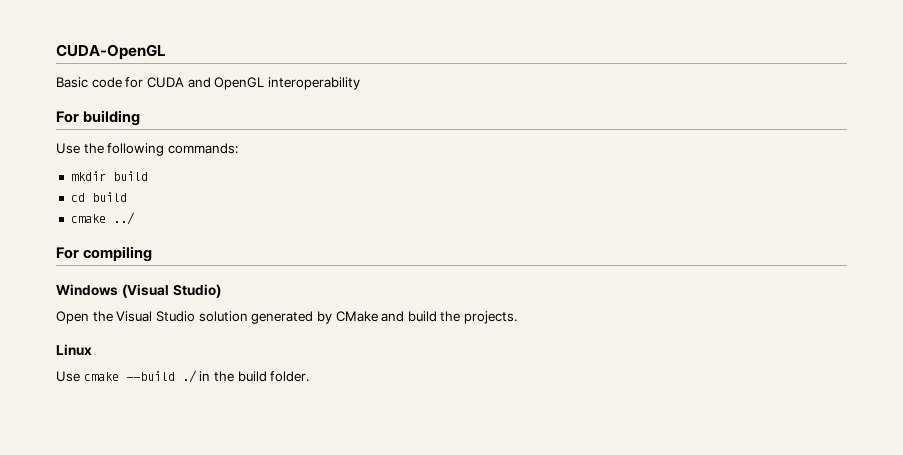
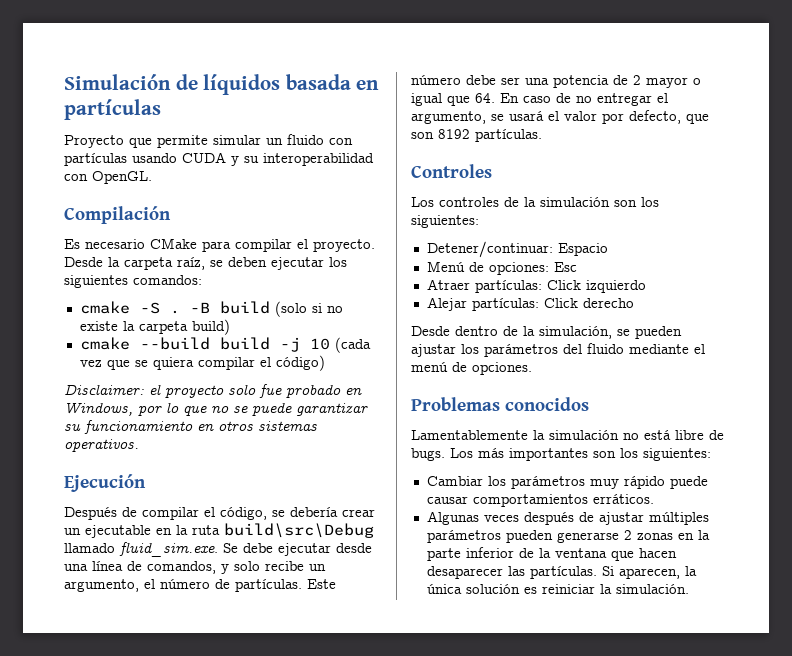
- CUDA-OpenGL
- Basic code for CUDA and OpenGL interoperability
- For building
- Use the following commands:
- mkdir build
- cd build
- cmake ../
- For compiling
- Windows (Visual Studio)
- Open the Visual Studio solution generated by CMake and build the projects.
- Linux
- Use cmake --build ./ in the build folder.
+ Simulación de líquidos basada en partículas
+ Proyecto que permite simular un fluido con partículas usando CUDA y su interoperabilidad con OpenGL.
+ Compilación
+ Es necesario CMake para compilar el proyecto. Desde la carpeta raíz, se deben ejecutar los siguientes comandos:
+ cmake -S . -B build (solo si no existe la carpeta build)
+ cmake --build build -j 10 (cada vez que se quiera compilar el código)
+ Disclaimer: el proyecto solo fue probado en Windows, por lo que no se puede garantizar su funcionamiento en otros sistemas operativos.
+ Ejecución
+ Después de compilar el código, se debería crear un ejecutable en la ruta build\src\Debug llamado fluid_sim.exe. Se debe ejecutar desde una línea de comandos, y solo recibe un argumento, el número de partículas. Este número debe ser una potencia de 2 mayor o igual que 64. En caso de no entregar el argumento, se usará el valor por defecto, que son 8192 partículas.
+ Controles
+ Los controles de la simulación son los siguientes:
+ Detener/continuar: Espacio
+ Menú de opciones: Esc
+ Atraer partículas: Click izquierdo
+ Alejar partículas: Click derecho
+ Desde dentro de la simulación, se pueden ajustar los parámetros del fluido mediante el menú de opciones.
+ Problemas conocidos
+ Lamentablemente la simulación no está libre de bugs. Los más importantes son los siguientes:
+ Cambiar los parámetros muy rápido puede causar comportamientos erráticos.
+ Algunas veces después de ajustar múltiples parámetros pueden generarse 2 zonas en la parte inferior de la ventana que hacen desaparecer las partículas. Si aparecen, la única solución es reiniciar la simulación.

